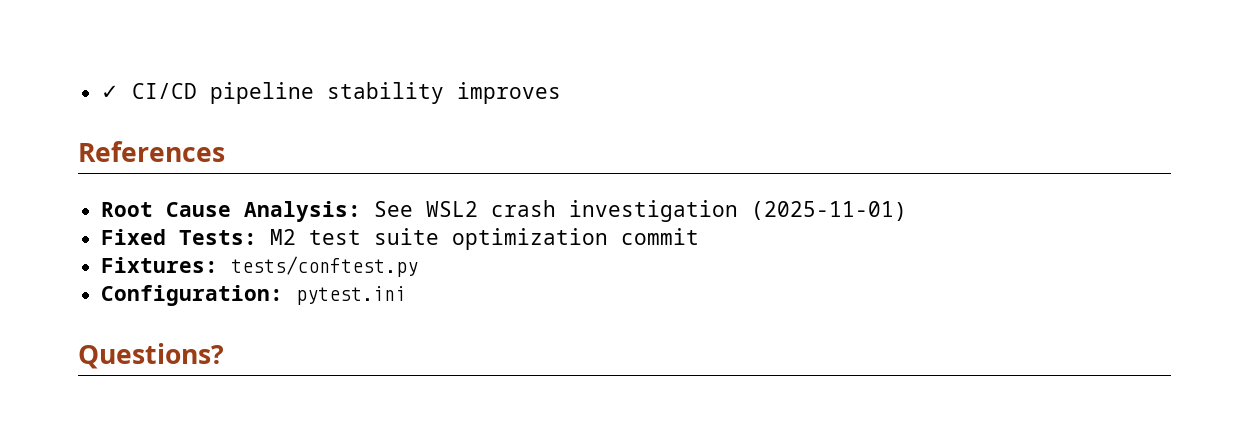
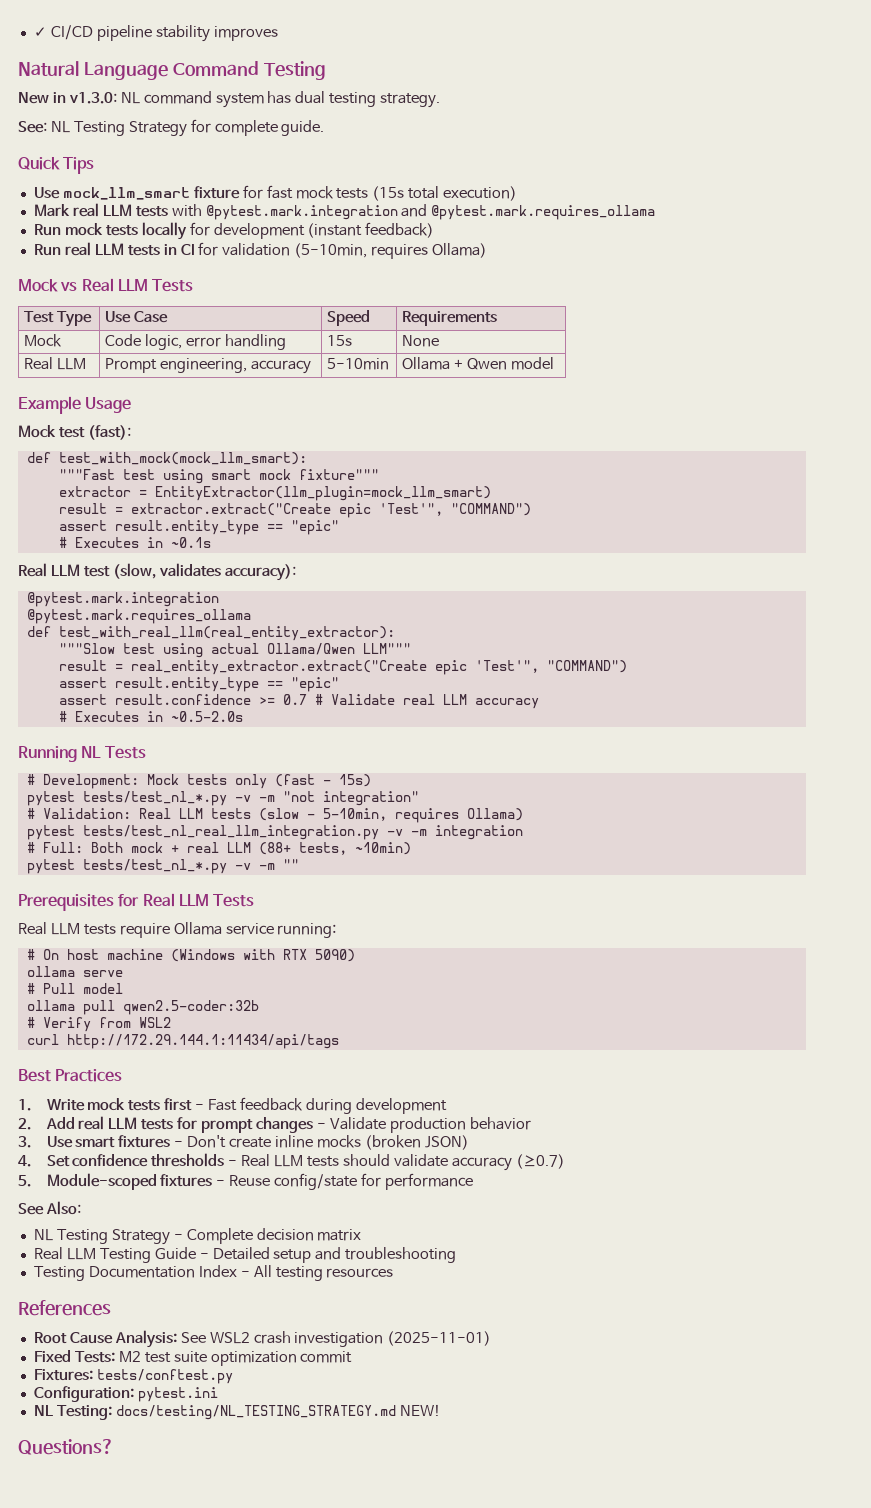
+ Natural Language Command Testing
+ New in v1.3.0: NL command system has dual testing strategy.
+ See: NL Testing Strategy for complete guide.
+ Quick Tips
+ Use mock_llm_smart fixture for fast mock tests (15s total execution)
+ Mark real LLM tests with @pytest.mark.integration and @pytest.mark.requires_ollama
+ Run mock tests locally for development (instant feedback)
+ Run real LLM tests in CI for validation (5-10min, requires Ollama)
+ Mock vs Real LLM Tests
+ Test Type | Use Case | Speed | Requirements
+ Mock | Code logic, error handling | 15s | None
+ Real LLM | Prompt engineering, accuracy | 5-10min | Ollama + Qwen model
+ Example Usage
+ Mock test (fast):
+ def test_with_mock(mock_llm_smart):
+ """Fast test using smart mock fixture"""
+ extractor = EntityExtractor(llm_plugin=mock_llm_smart)
+ result = extractor.extract("Create epic 'Test'", "COMMAND")
+ assert result.entity_type == "epic"
+ # Executes in ~0.1s
+ Real LLM test (slow, validates accuracy):
+ @pytest.mark.integration
+ @pytest.mark.requires_ollama
+ def test_with_real_llm(real_entity_extractor):
+ """Slow test using actual Ollama/Qwen LLM"""
+ result = real_entity_extractor.extract("Create epic 'Test'", "COMMAND")
+ assert result.entity_type == "epic"
+ assert result.confidence >= 0.7 # Validate real LLM accuracy
+ # Executes in ~0.5-2.0s
+ Running NL Tests
+ # Development: Mock tests only (fast - 15s)
+ pytest tests/test_nl_*.py -v -m "not integration"
+ # Validation: Real LLM tests (slow - 5-10min, requires Ollama)
+ pytest tests/test_nl_real_llm_integration.py -v -m integration
+ # Full: Both mock + real LLM (88+ tests, ~10min)
+ pytest tests/test_nl_*.py -v -m ""
+ Prerequisites for Real LLM Tests
+ Real LLM tests require Ollama service running:
+ # On host machine (Windows with RTX 5090)
+ ollama serve
+ # Pull model
+ ollama pull qwen2.5-coder:32b
+ # Verify from WSL2
+ curl http://172.29.144.1:11434/api/tags
+ Best Practices
+ 1. Write mock tests first - Fast feedback during development
+ 2. Add real LLM tests for prompt changes - Validate production behavior
+ 3. Use smart fixtures - Don't create inline mocks (broken JSON)
+ 4. Set confidence thresholds - Real LLM tests should validate accuracy (≥0.7)
+ 5. Module-scoped fixtures - Reuse config/state for performance
+ See Also:
+ NL Testing Strategy - Complete decision matrix
+ Real LLM Testing Guide - Detailed setup and troubleshooting
+ Testing Documentation Index - All testing resources
+ NL Testing: docs/testing/NL_TESTING_STRATEGY.md NEW!

